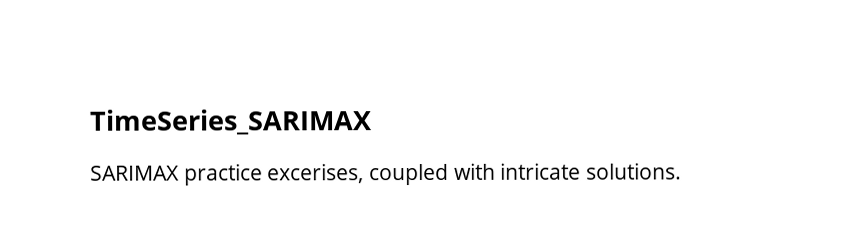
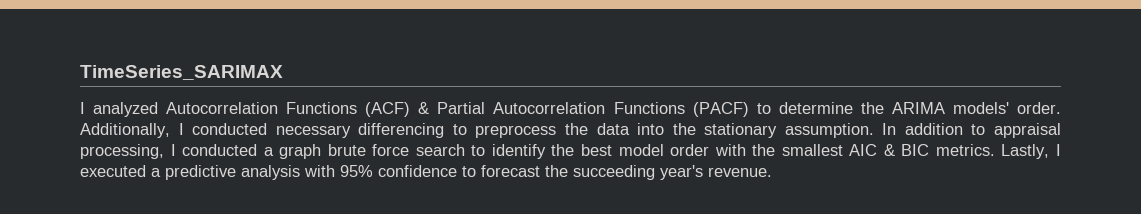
- SARIMAX practice excerises, coupled with intricate solutions.
+ I analyzed Autocorrelation Functions (ACF) & Partial Autocorrelation Functions (PACF) to determine the ARIMA models' order. Additionally, I conducted necessary differencing to preprocess the data into the stationary assumption. In addition to appraisal processing, I conducted a graph brute force search to identify the best model order with the smallest AIC & BIC metrics. Lastly, I executed a predictive analysis with 95% confidence to forecast the succeeding year's revenue.

